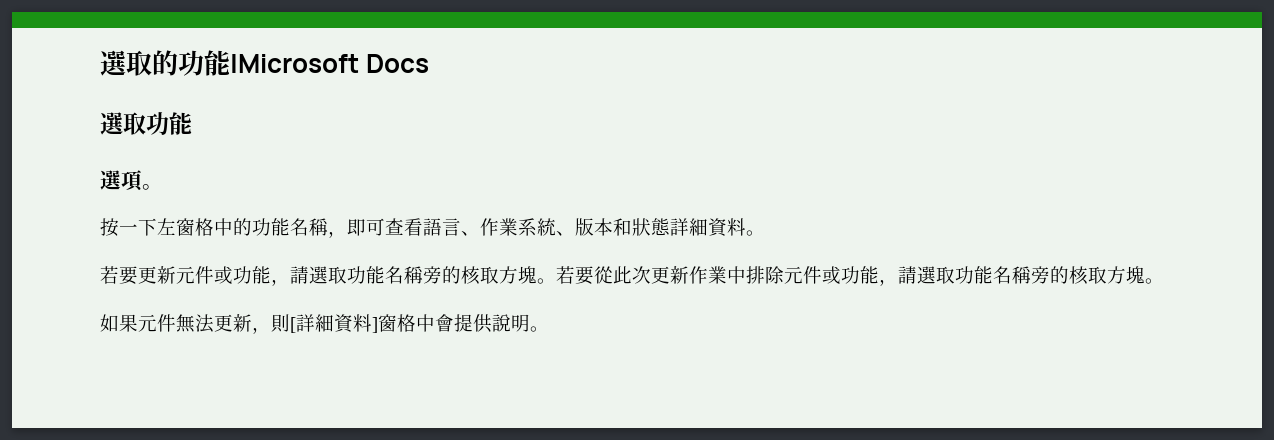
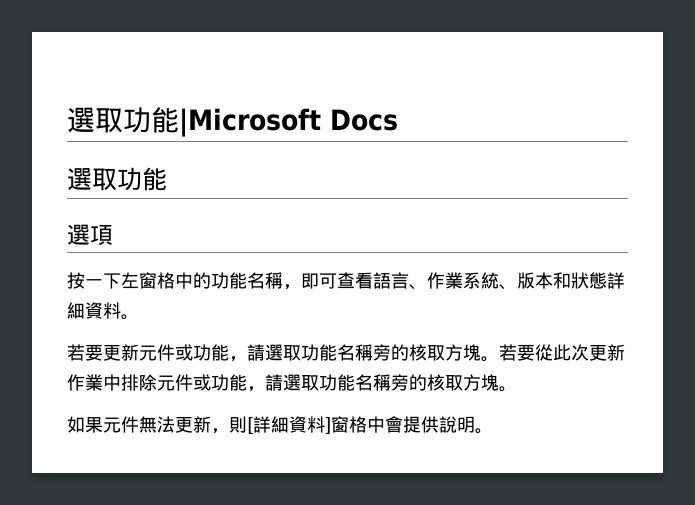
- 選取的功能|Microsoft Docs
+ 選取功能|Microsoft Docs
- 選項。
+ 選項

